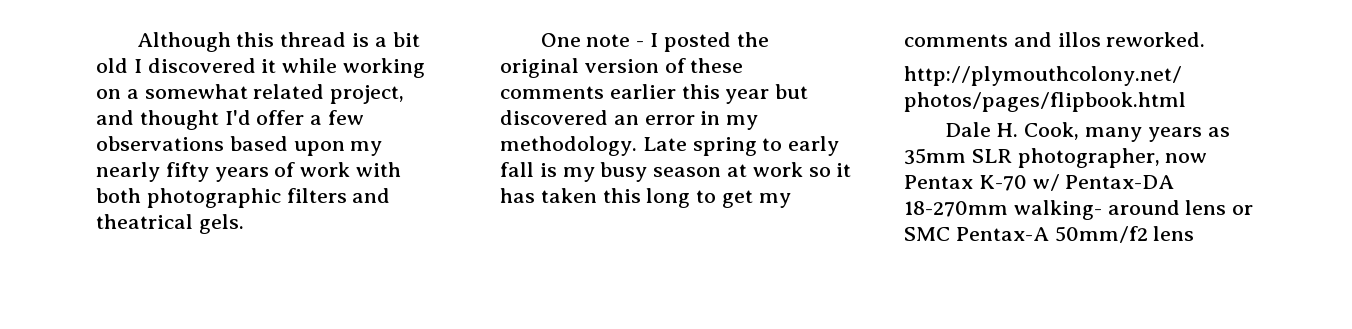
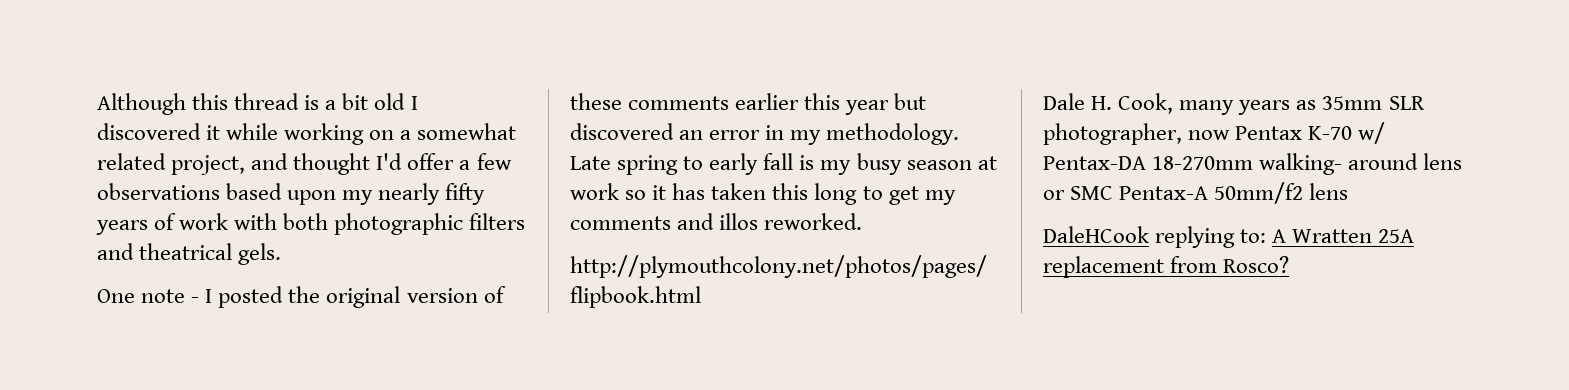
+ DaleHCook replying to: A Wratten 25A replacement from Rosco?

